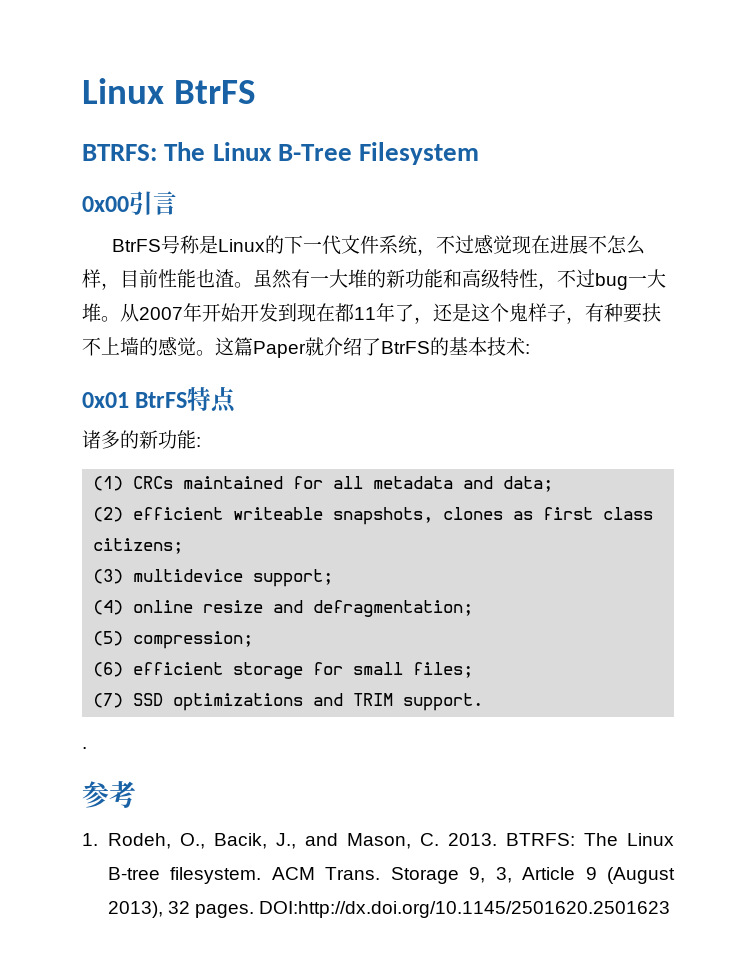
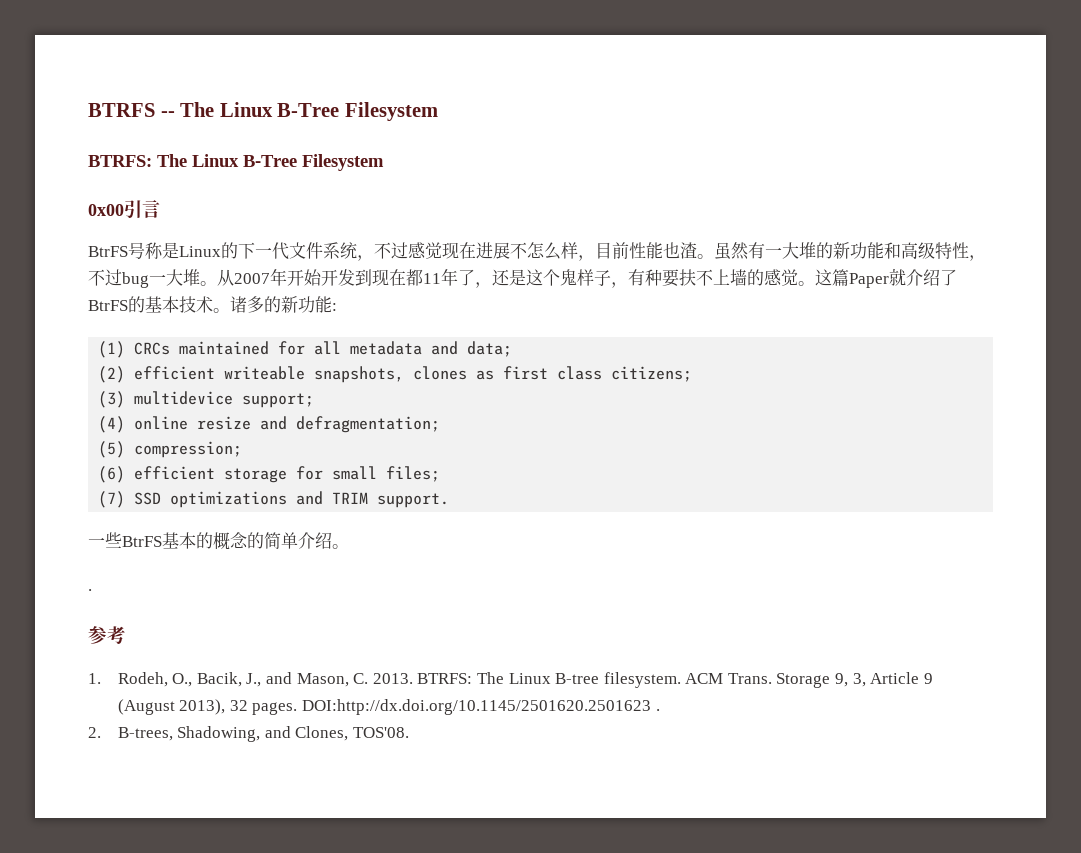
- Linux BtrFS
+ BTRFS -- The Linux B-Tree Filesystem
- 这篇Paper就介绍了BtrFS的基本技术:
- 0x01 BtrFS特点
- 诸多的新功能:
+ 这篇Paper就介绍了BtrFS的基本技术。诸多的新功能:
+ 一些BtrFS基本的概念的简单介绍。
- DOI:http://dx.doi.org/10.1145/2501620.2501623
+ DOI:http://dx.doi.org/10.1145/2501620.2501623 .
+ 2. B-trees, Shadowing, and Clones, TOS'08.

